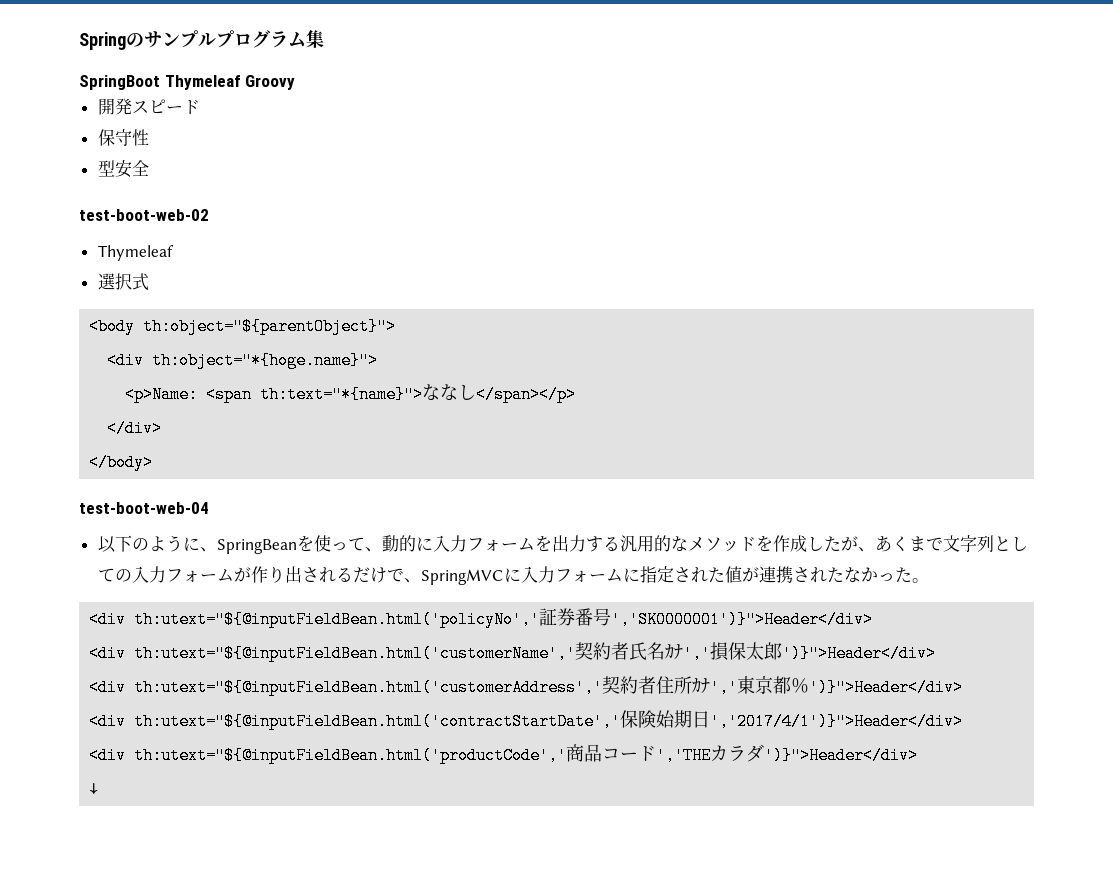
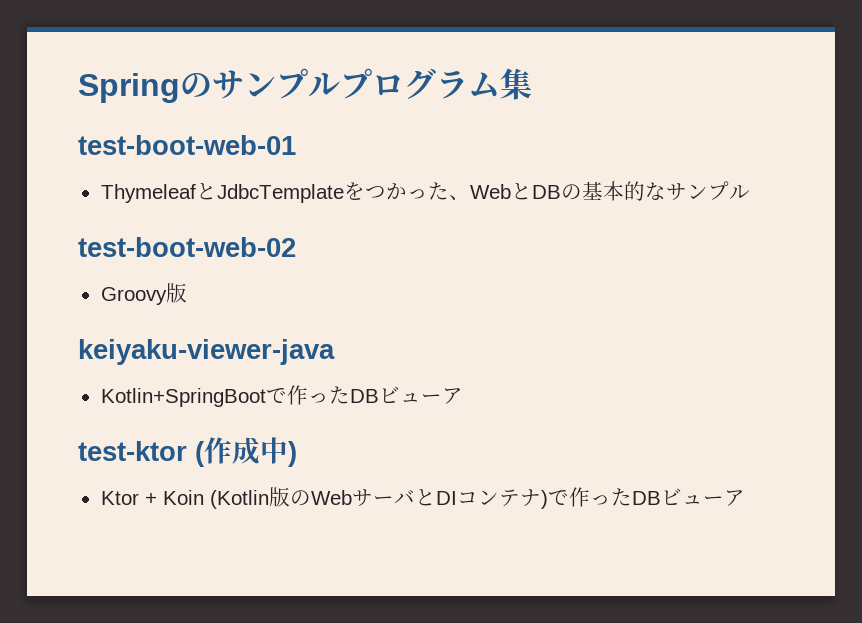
- SpringBoot Thymeleaf Groovy
- 開発スピード
- 保守性
- 型安全
+ test-boot-web-01
+ ThymeleafとJdbcTemplateをつかった、WebとDBの基本的なサンプル
  test-boot-web-02
- Thymeleaf
- 選択式
- <body th:object="${parentObject}">
- <div th:object="*{hoge.name}">
- <p>Name: <span th:text="*{name}">ななし</span></p>
- </div>
- </body>
- test-boot-web-04
- 以下のように、SpringBeanを使って、動的に入力フォームを出力する汎用的なメソッドを作成したが、あくまで文字列としての入力フォームが作り出されるだけで、SpringMVCに入力フォームに指定された値が連携されたなかった。
- <div th:utext="${@inputFieldBean.html('policyNo','証券番号','SK0000001')}">Header</div>
- <div th:utext="${@inputFieldBean.html('customerName','契約者氏名ｶﾅ','損保太郎')}">Header</div>
- <div th:utext="${@inputFieldBean.html('customerAddress','契約者住所ｶﾅ','東京都％')}">Header</div>
- <div th:utext="${@inputFieldBean.html('contractStartDate','保険始期日','2017/4/1')}">Header</div>
- <div th:utext="${@inputFieldBean.html('productCode','商品コード','THEカラダ')}">Header</div>
- ↓
+ Groovy版
+ keiyaku-viewer-java
+ Kotlin+SpringBootで作ったDBビューア
+ test-ktor (作成中)
+ Ktor + Koin (Kotlin版のWebサーバとDIコンテナ)で作ったDBビューア

